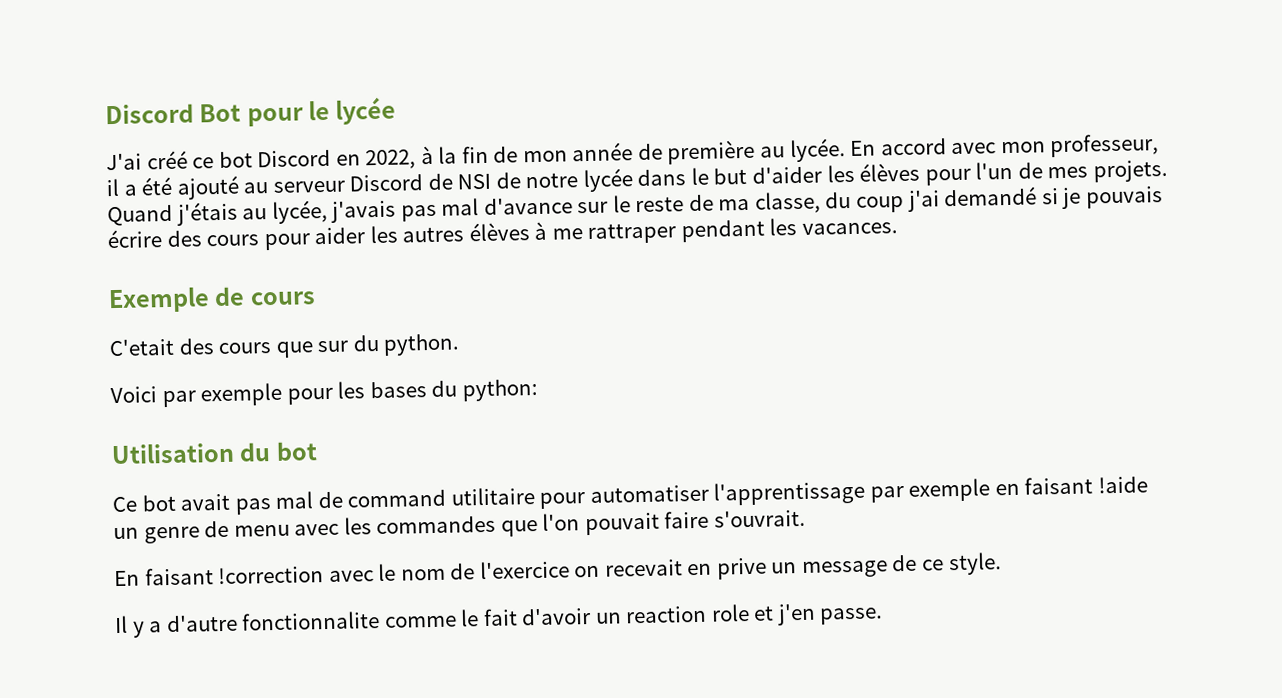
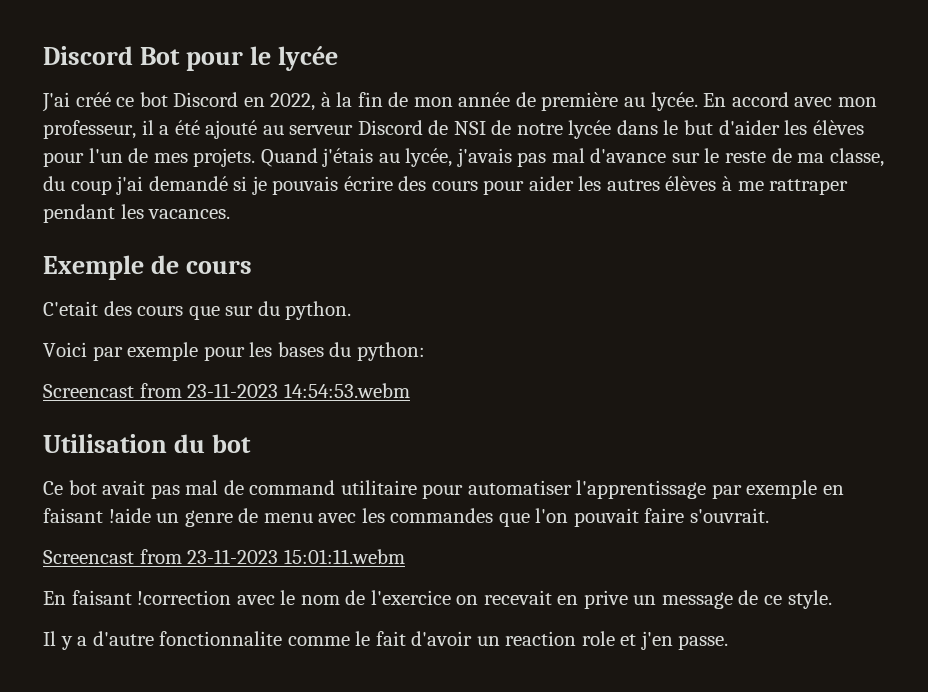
+ Screencast from 23-11-2023 14:54:53.webm
+ Screencast from 23-11-2023 15:01:11.webm

